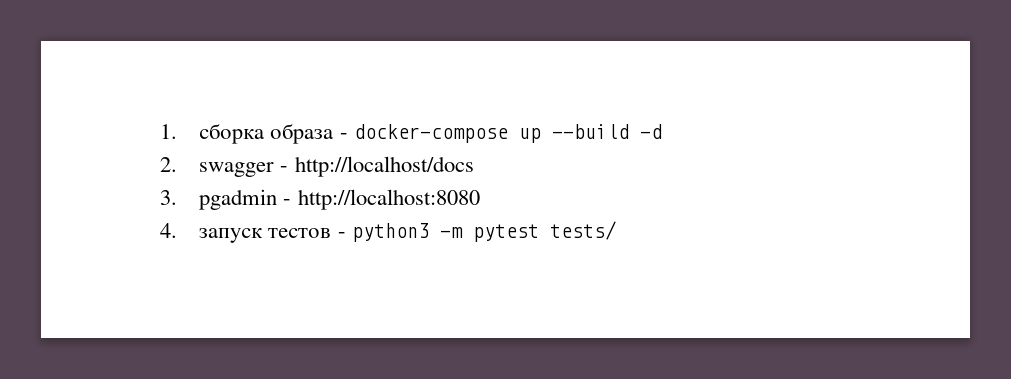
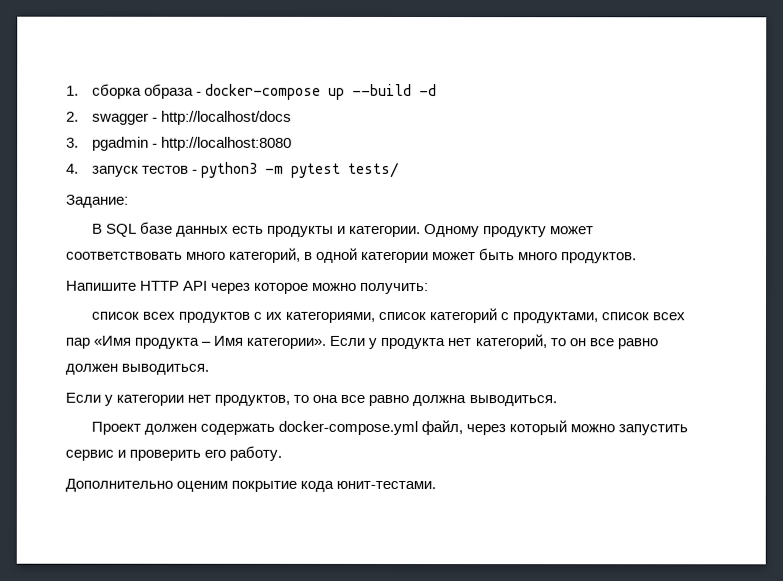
+ Задание:
+ В SQL базе данных есть продукты и категории. Одному продукту может соответствовать много категорий, в одной категории может быть много продуктов.
+ Напишите HTTP API через которое можно получить:
+ список всех продуктов с их категориями, список категорий с продуктами, список всех пар «Имя продукта – Имя категории». Если у продукта нет категорий, то он все равно должен выводиться.
+ Если у категории нет продуктов, то она все равно должна выводиться.
+ Проект должен содержать docker-compose.yml файл, через который можно запустить сервис и проверить его работу.
+ Дополнительно оценим покрытие кода юнит-тестами.

